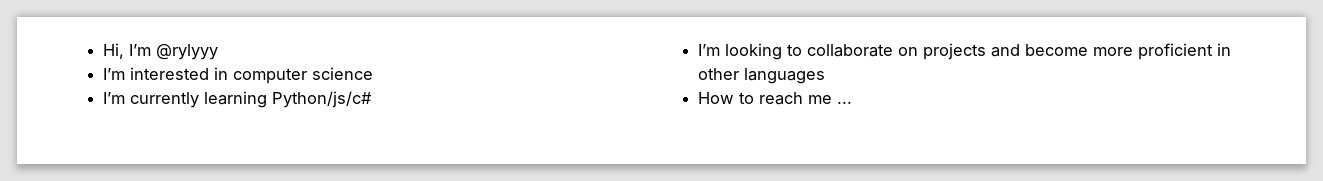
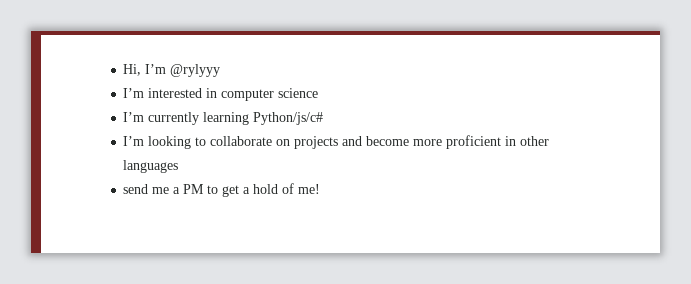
- How to reach me ...
+ send me a PM to get a hold of me!

